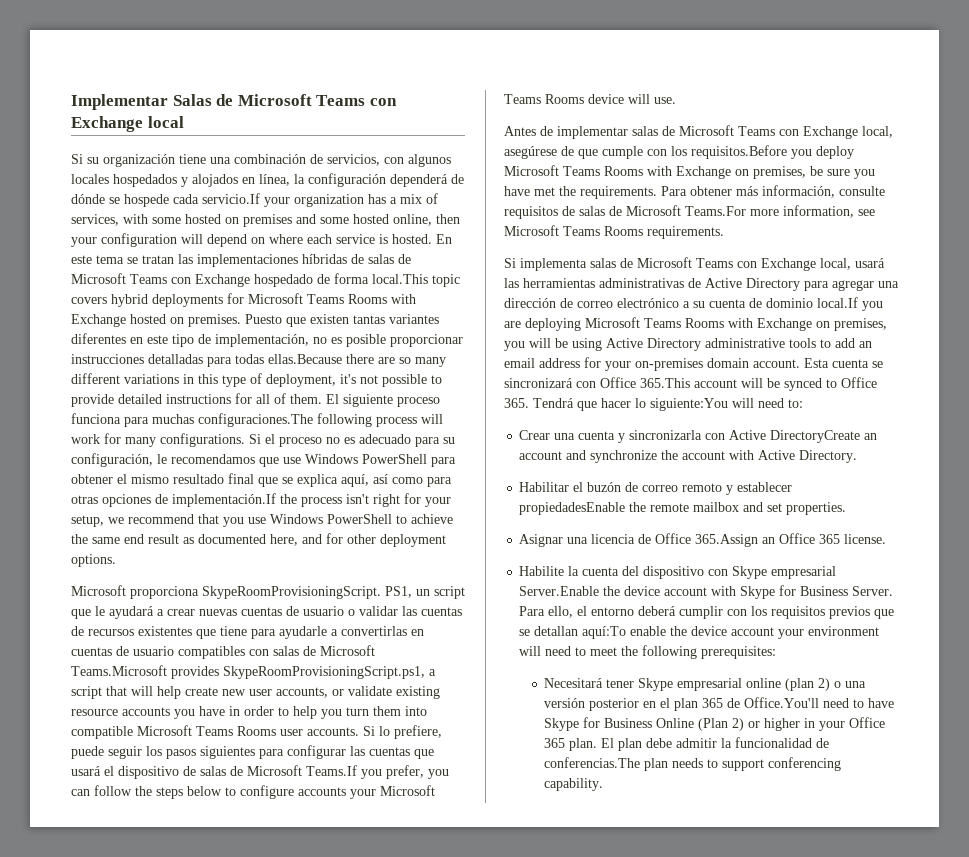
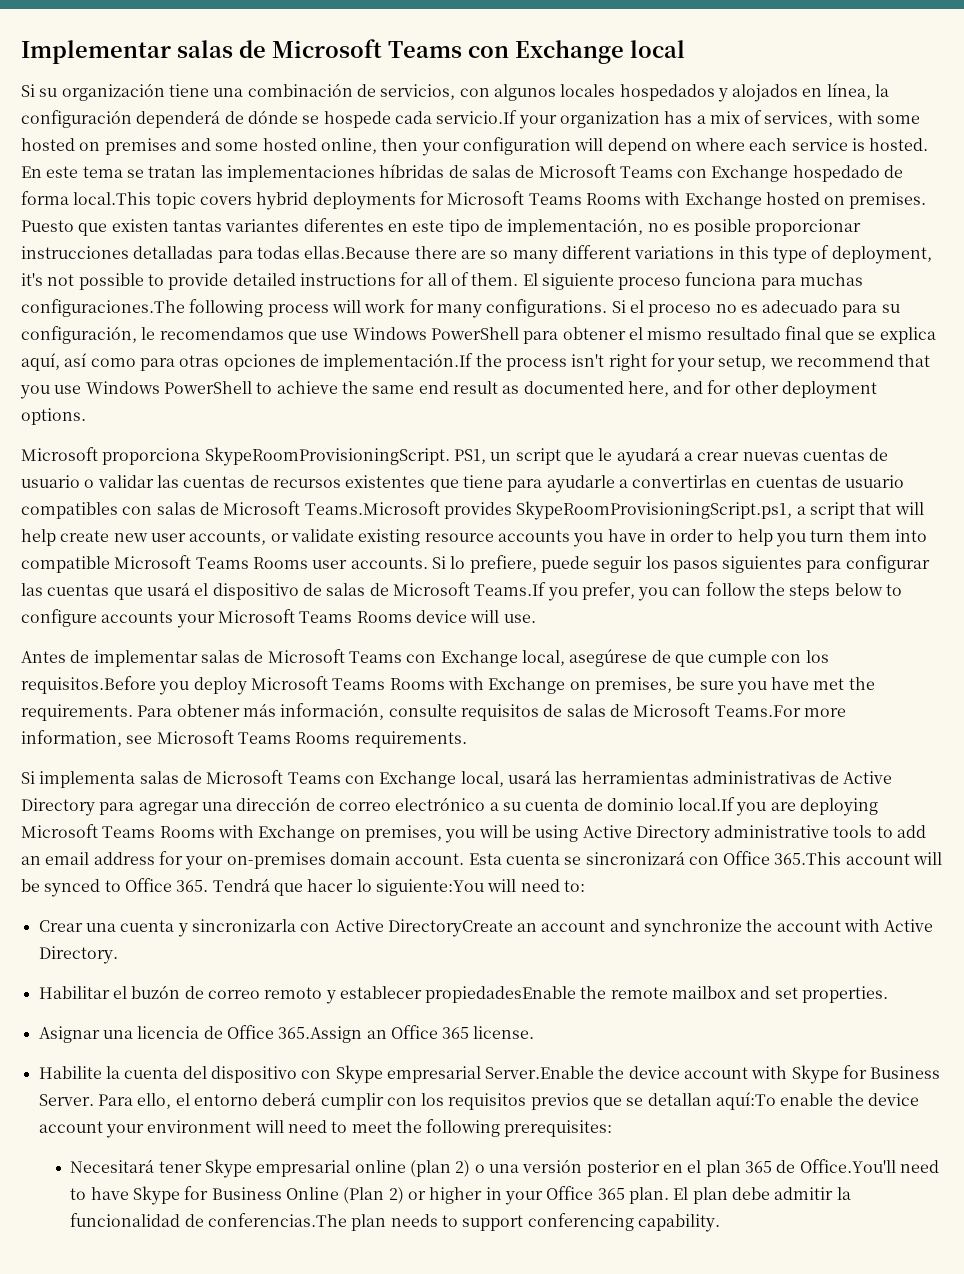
- Implementar Salas de Microsoft Teams con Exchange local
+ Implementar salas de Microsoft Teams con Exchange local

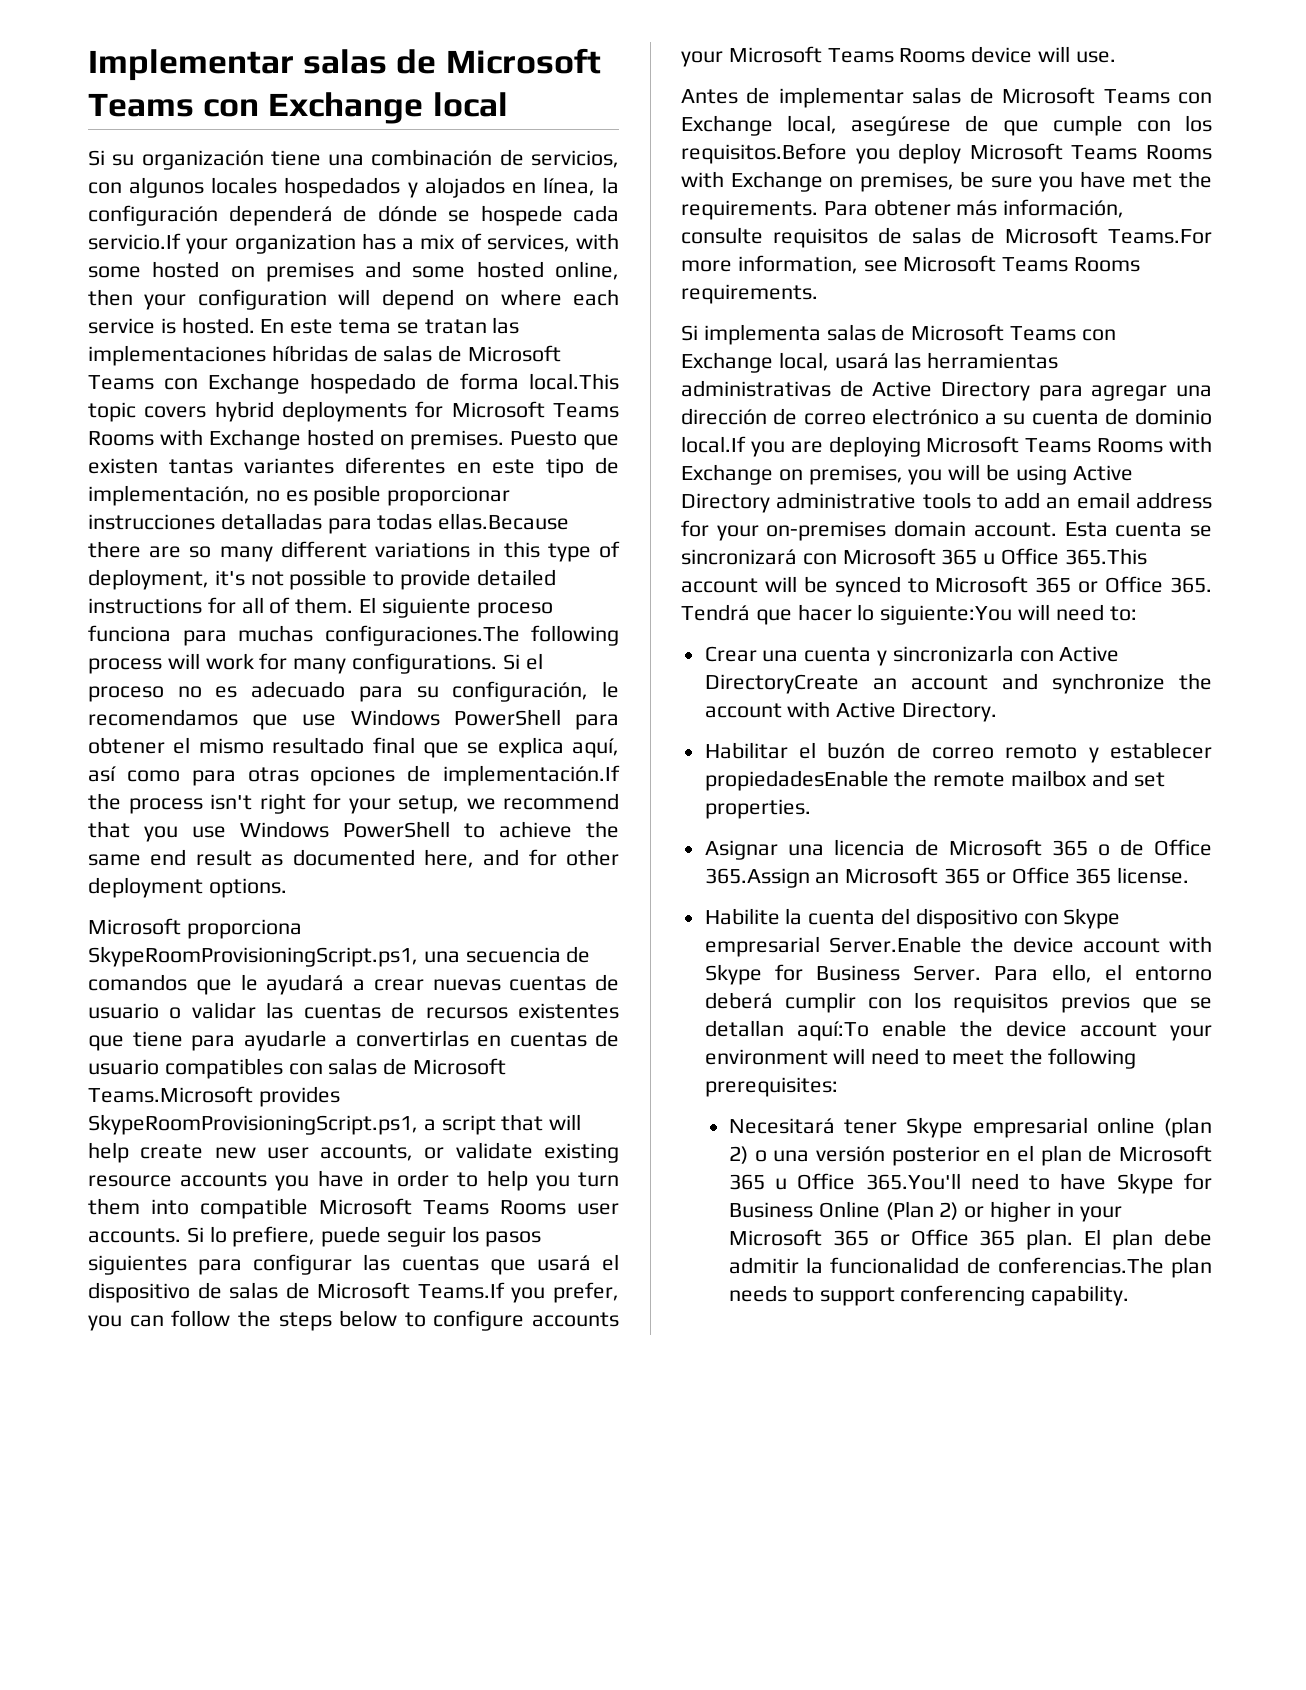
- Microsoft proporciona SkypeRoomProvisioningScript. PS1, un script que le ayudará a crear nuevas cuentas de usuario o validar las cuentas de recursos existentes que tiene para ayudarle a convertirlas en cuentas de usuario compatibles con salas de Microsoft Teams.Microsoft provides SkypeRoomProvisioningScript.ps1, a script that will help create new user accounts, or validate existing resource accounts you have in order to help you turn them into compatible Microsoft Teams Rooms user accounts.
+ Microsoft proporciona SkypeRoomProvisioningScript.ps1, una secuencia de comandos que le ayudará a crear nuevas cuentas de usuario o validar las cuentas de recursos existentes que tiene para ayudarle a convertirlas en cuentas de usuario compatibles con salas de Microsoft Teams.Microsoft provides SkypeRoomProvisioningScript.ps1, a script that will help create new user accounts, or validate existing resource accounts you have in order to help you turn them into compatible Microsoft Teams Rooms user accounts.
- Esta cuenta se sincronizará con Office 365.This account will be synced to Office 365. Tendrá que hacer lo siguiente:You will need to:
+ Esta cuenta se sincronizará con Microsoft 365 u Office 365.This account will be synced to Microsoft 365 or Office 365. Tendrá que hacer lo siguiente:You will need to:
- Asignar una licencia de Office 365.Assign an Office 365 license.
+ Asignar una licencia de Microsoft 365 o de Office 365.Assign an Microsoft 365 or Office 365 license.
- Necesitará tener Skype empresarial online (plan 2) o una versión posterior en el plan 365 de Office.You'll need to have Skype for Business Online (Plan 2) or higher in your Office 365 plan.
+ Necesitará tener Skype empresarial online (plan 2) o una versión posterior en el plan de Microsoft 365 u Office 365.You'll need to have Skype for Business Online (Plan 2) or higher in your Microsoft 365 or Office 365 plan.

